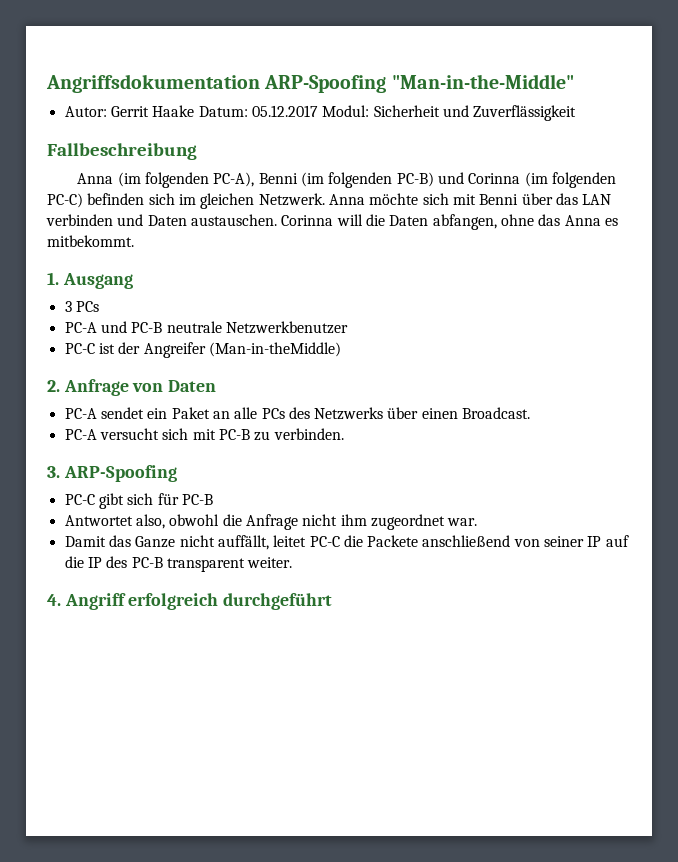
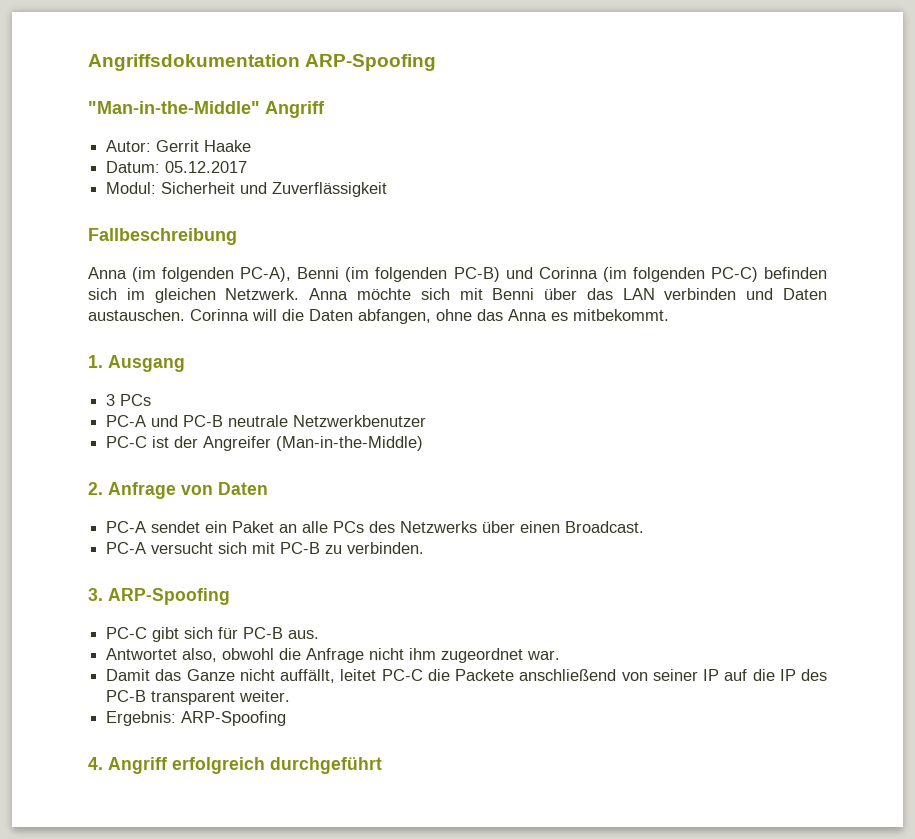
- Angriffsdokumentation ARP-Spoofing "Man-in-the-Middle"
+ Angriffsdokumentation ARP-Spoofing
+ "Man-in-the-Middle" Angriff
- Autor: Gerrit Haake Datum: 05.12.2017 Modul: Sicherheit und Zuverflässigkeit
+ Autor: Gerrit Haake
+ Datum: 05.12.2017
+ Modul: Sicherheit und Zuverflässigkeit
- PC-C ist der Angreifer (Man-in-theMiddle)
+ PC-C ist der Angreifer (Man-in-the-Middle)
- PC-C gibt sich für PC-B
+ PC-C gibt sich für PC-B aus.
+ Ergebnis: ARP-Spoofing

